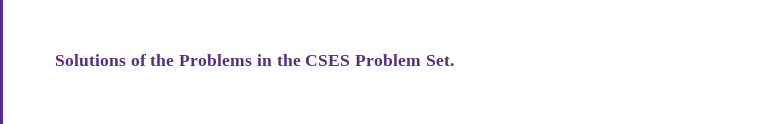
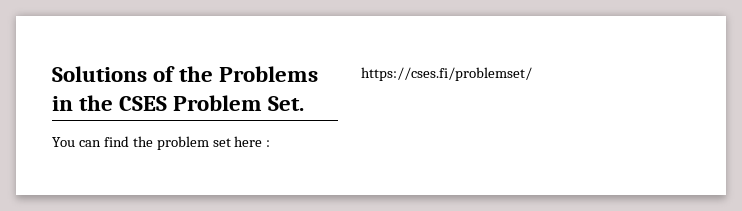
+ You can find the problem set here : https://cses.fi/problemset/

